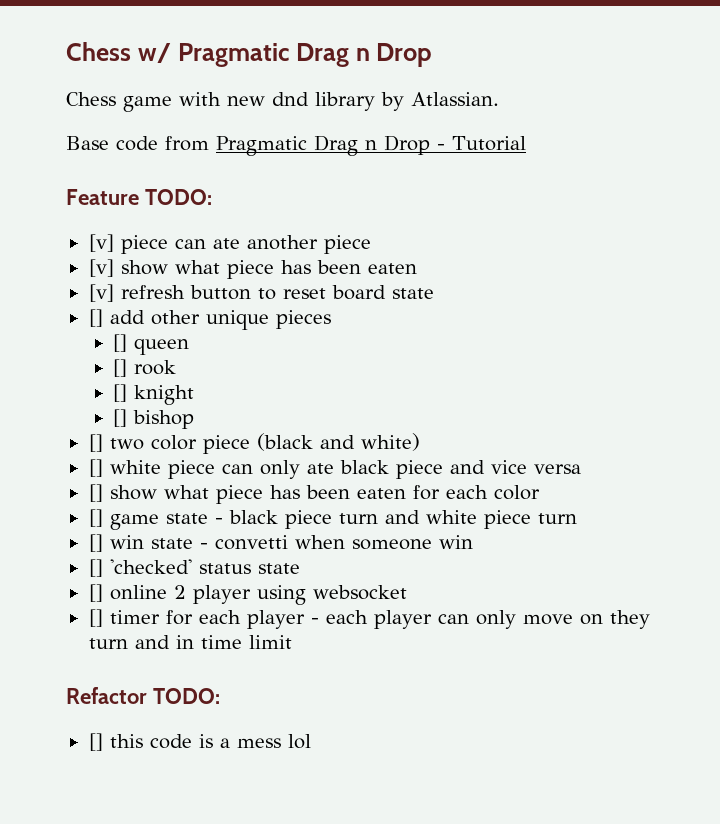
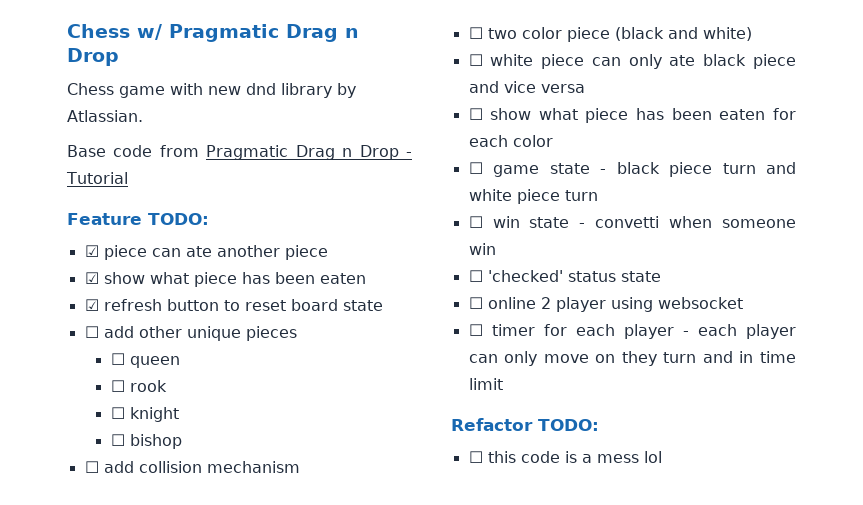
- [v] piece can ate another piece
+ ☑ piece can ate another piece
- [v] show what piece has been eaten
+ ☑ show what piece has been eaten
- [v] refresh button to reset board state
+ ☑ refresh button to reset board state
- [] add other unique pieces
+ ☐ add other unique pieces
- [] queen
+ ☐ queen
- [] rook
+ ☐ rook
- [] knight
+ ☐ knight
- [] bishop
+ ☐ bishop
- [] two color piece (black and white)
+ ☐ add collision mechanism
+ ☐ two color piece (black and white)
- [] white piece can only ate black piece and vice versa
+ ☐ white piece can only ate black piece and vice versa
- [] show what piece has been eaten for each color
+ ☐ show what piece has been eaten for each color
- [] game state - black piece turn and white piece turn
+ ☐ game state - black piece turn and white piece turn
- [] win state - convetti when someone win
+ ☐ win state - convetti when someone win
- [] 'checked' status state
+ ☐ 'checked' status state
- [] online 2 player using websocket
+ ☐ online 2 player using websocket
- [] timer for each player - each player can only move on they turn and in time limit
+ ☐ timer for each player - each player can only move on they turn and in time limit
- [] this code is a mess lol
+ ☐ this code is a mess lol

